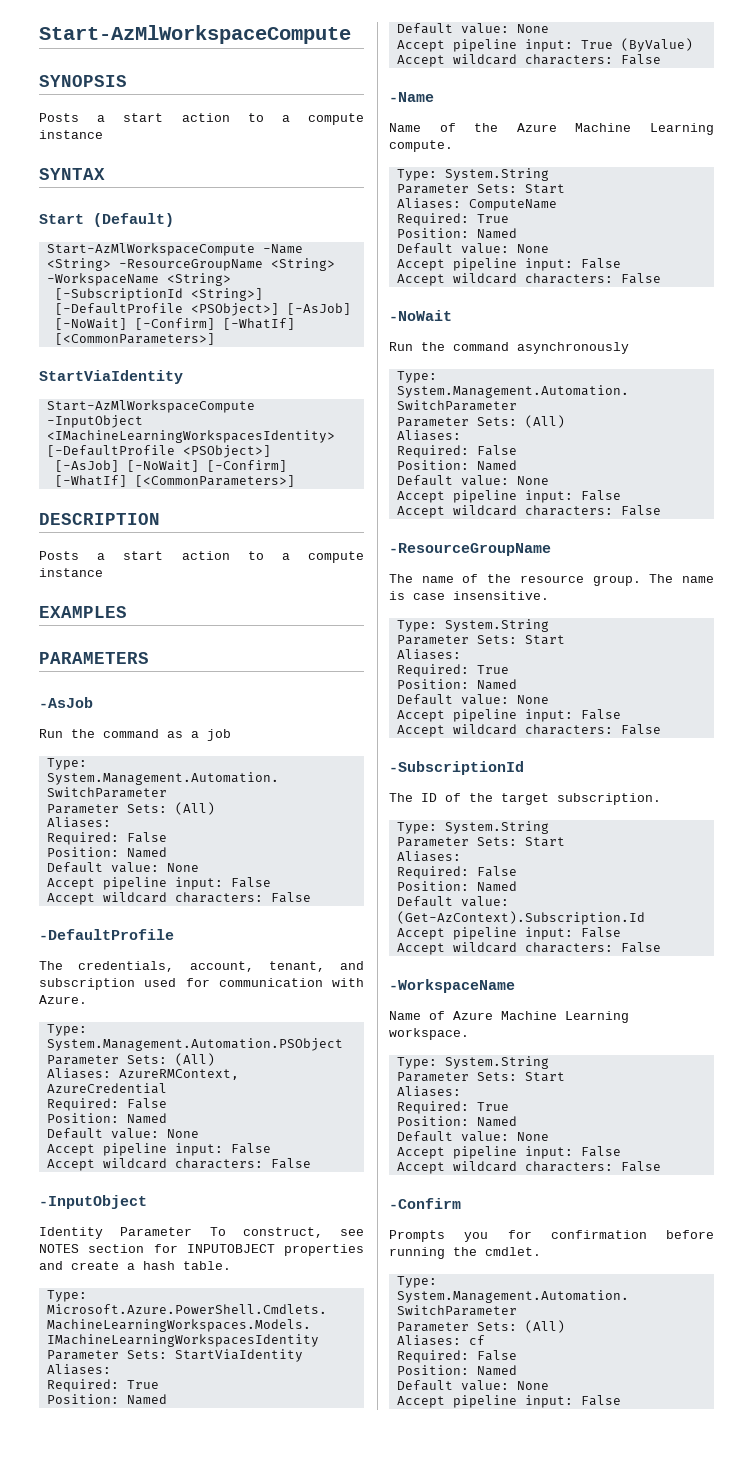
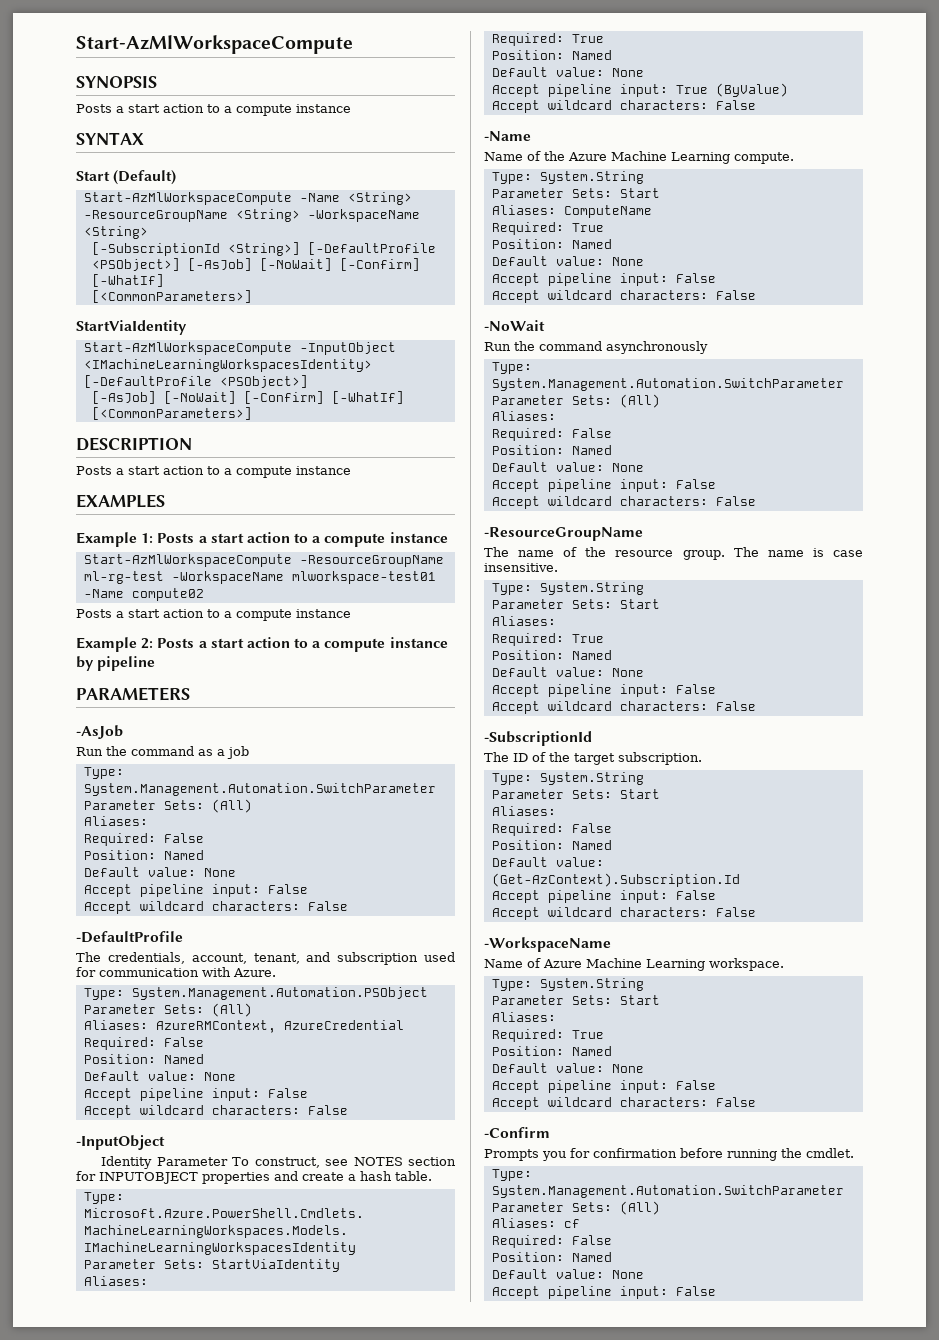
+ Example 1: Posts a start action to a compute instance
+ Start-AzMlWorkspaceCompute -ResourceGroupName ml-rg-test -WorkspaceName mlworkspace-test01 -Name compute02
+ Posts a start action to a compute instance
+ Example 2: Posts a start action to a compute instance by pipeline

